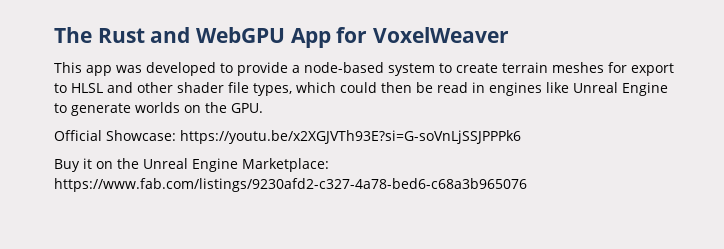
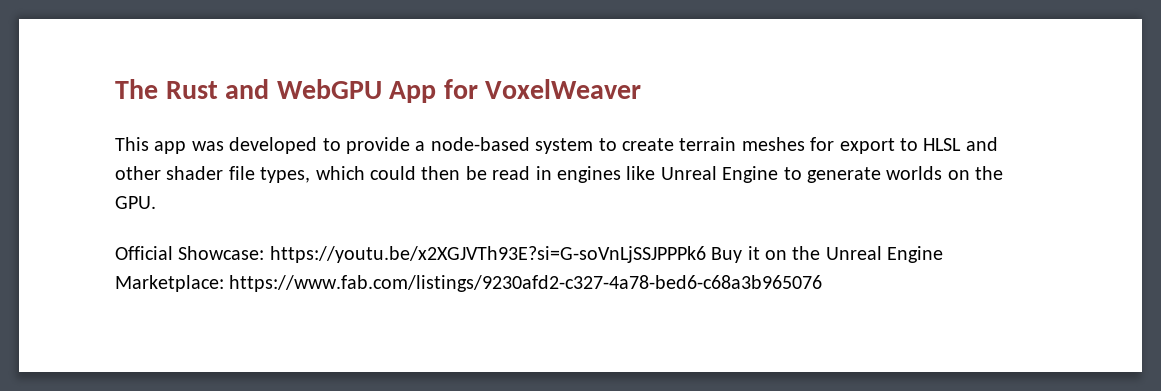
- Official Showcase: https://youtu.be/x2XGJVTh93E?si=G-soVnLjSSJPPPk6
- Buy it on the Unreal Engine Marketplace: https://www.fab.com/listings/9230afd2-c327-4a78-bed6-c68a3b965076
+ Official Showcase: https://youtu.be/x2XGJVTh93E?si=G-soVnLjSSJPPPk6 Buy it on the Unreal Engine Marketplace: https://www.fab.com/listings/9230afd2-c327-4a78-bed6-c68a3b965076

